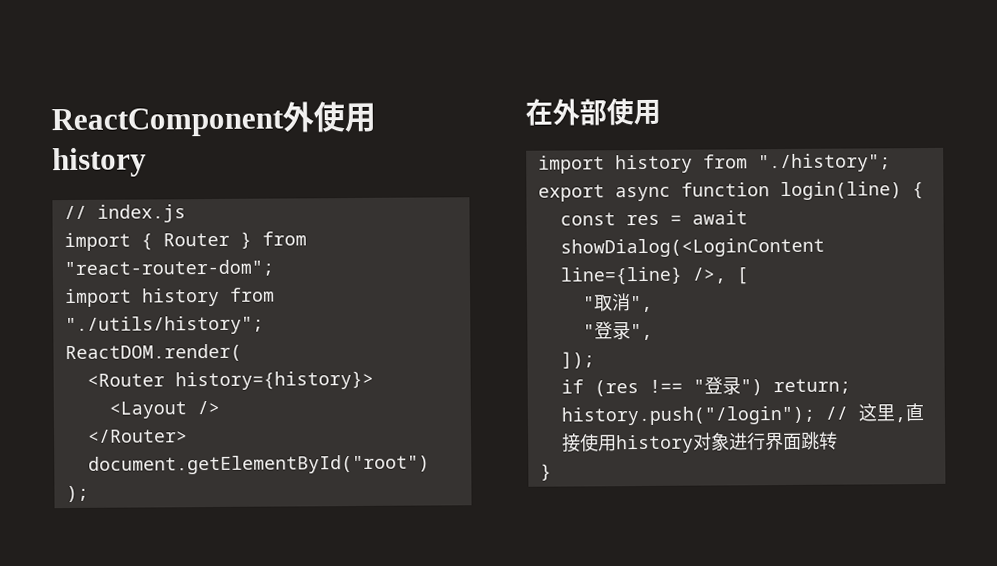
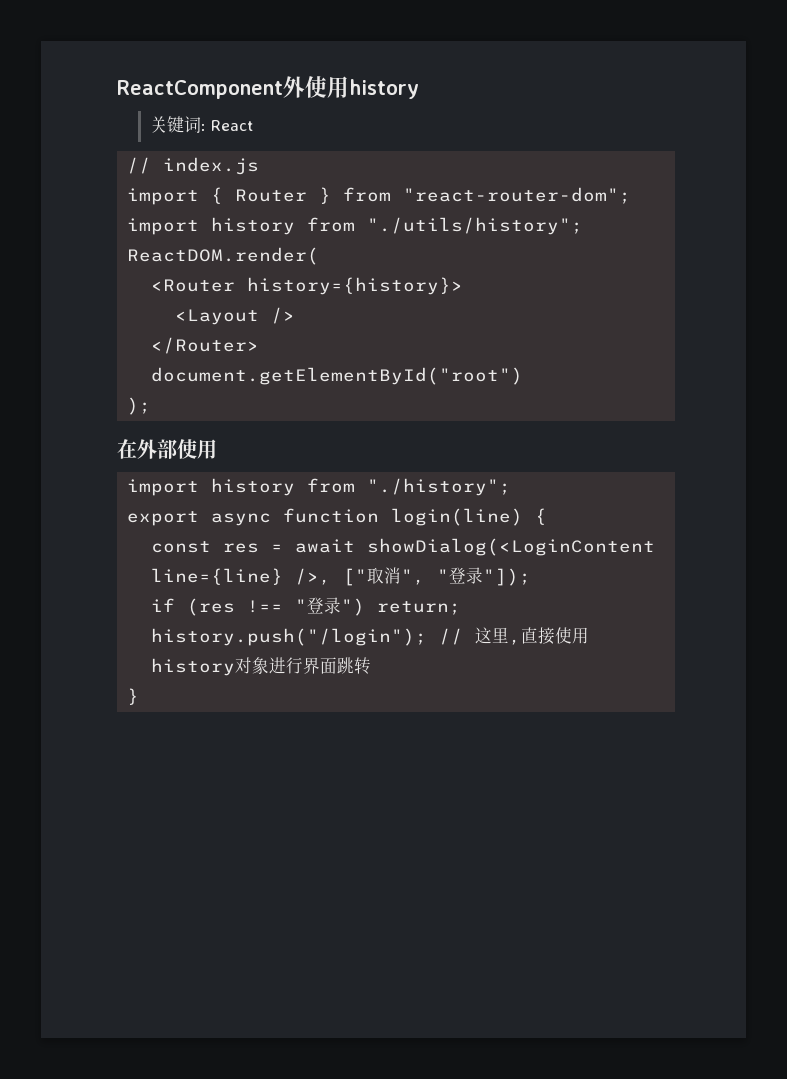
+ 关键词: React
- const res = await showDialog(<LoginContent line={line} />, [
- "取消",
- "登录",
- ]);
+ const res = await showDialog(<LoginContent line={line} />, ["取消", "登录"]);

